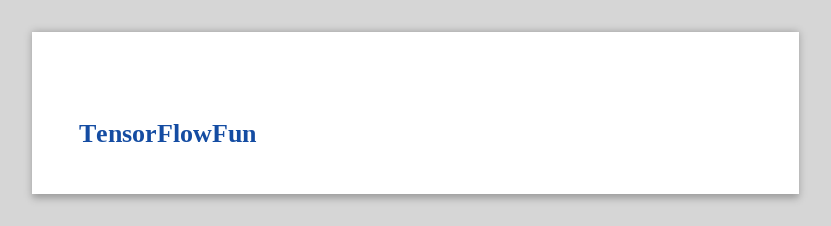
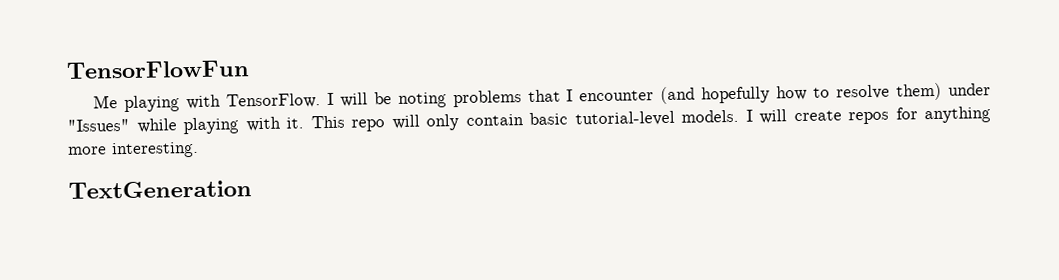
+ Me playing with TensorFlow. I will be noting problems that I encounter (and hopefully how to resolve them) under "Issues" while playing with it. This repo will only contain basic tutorial-level models. I will create repos for anything more interesting.
+ TextGeneration

